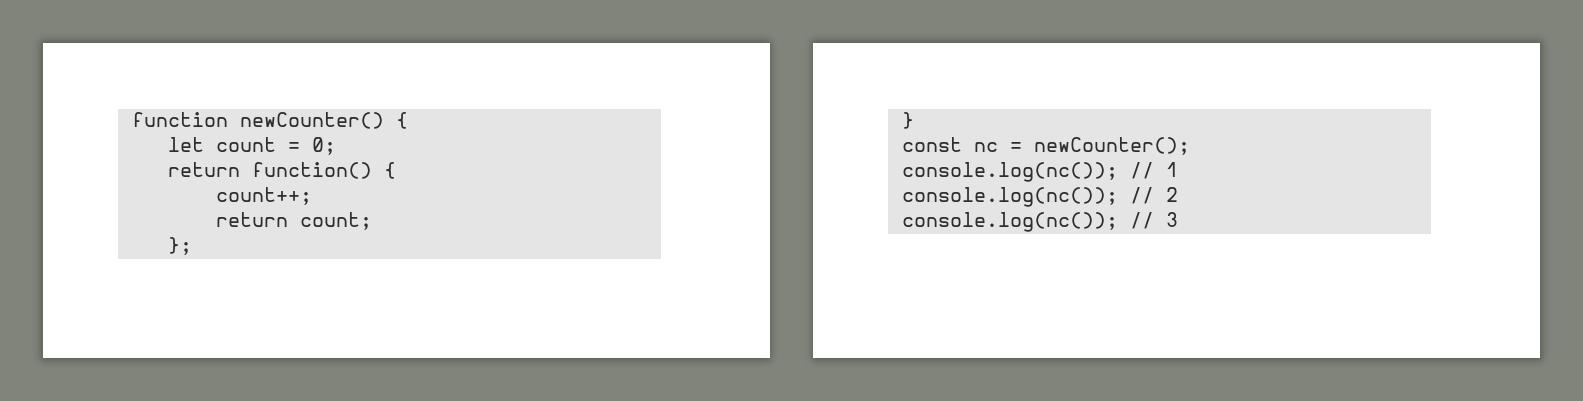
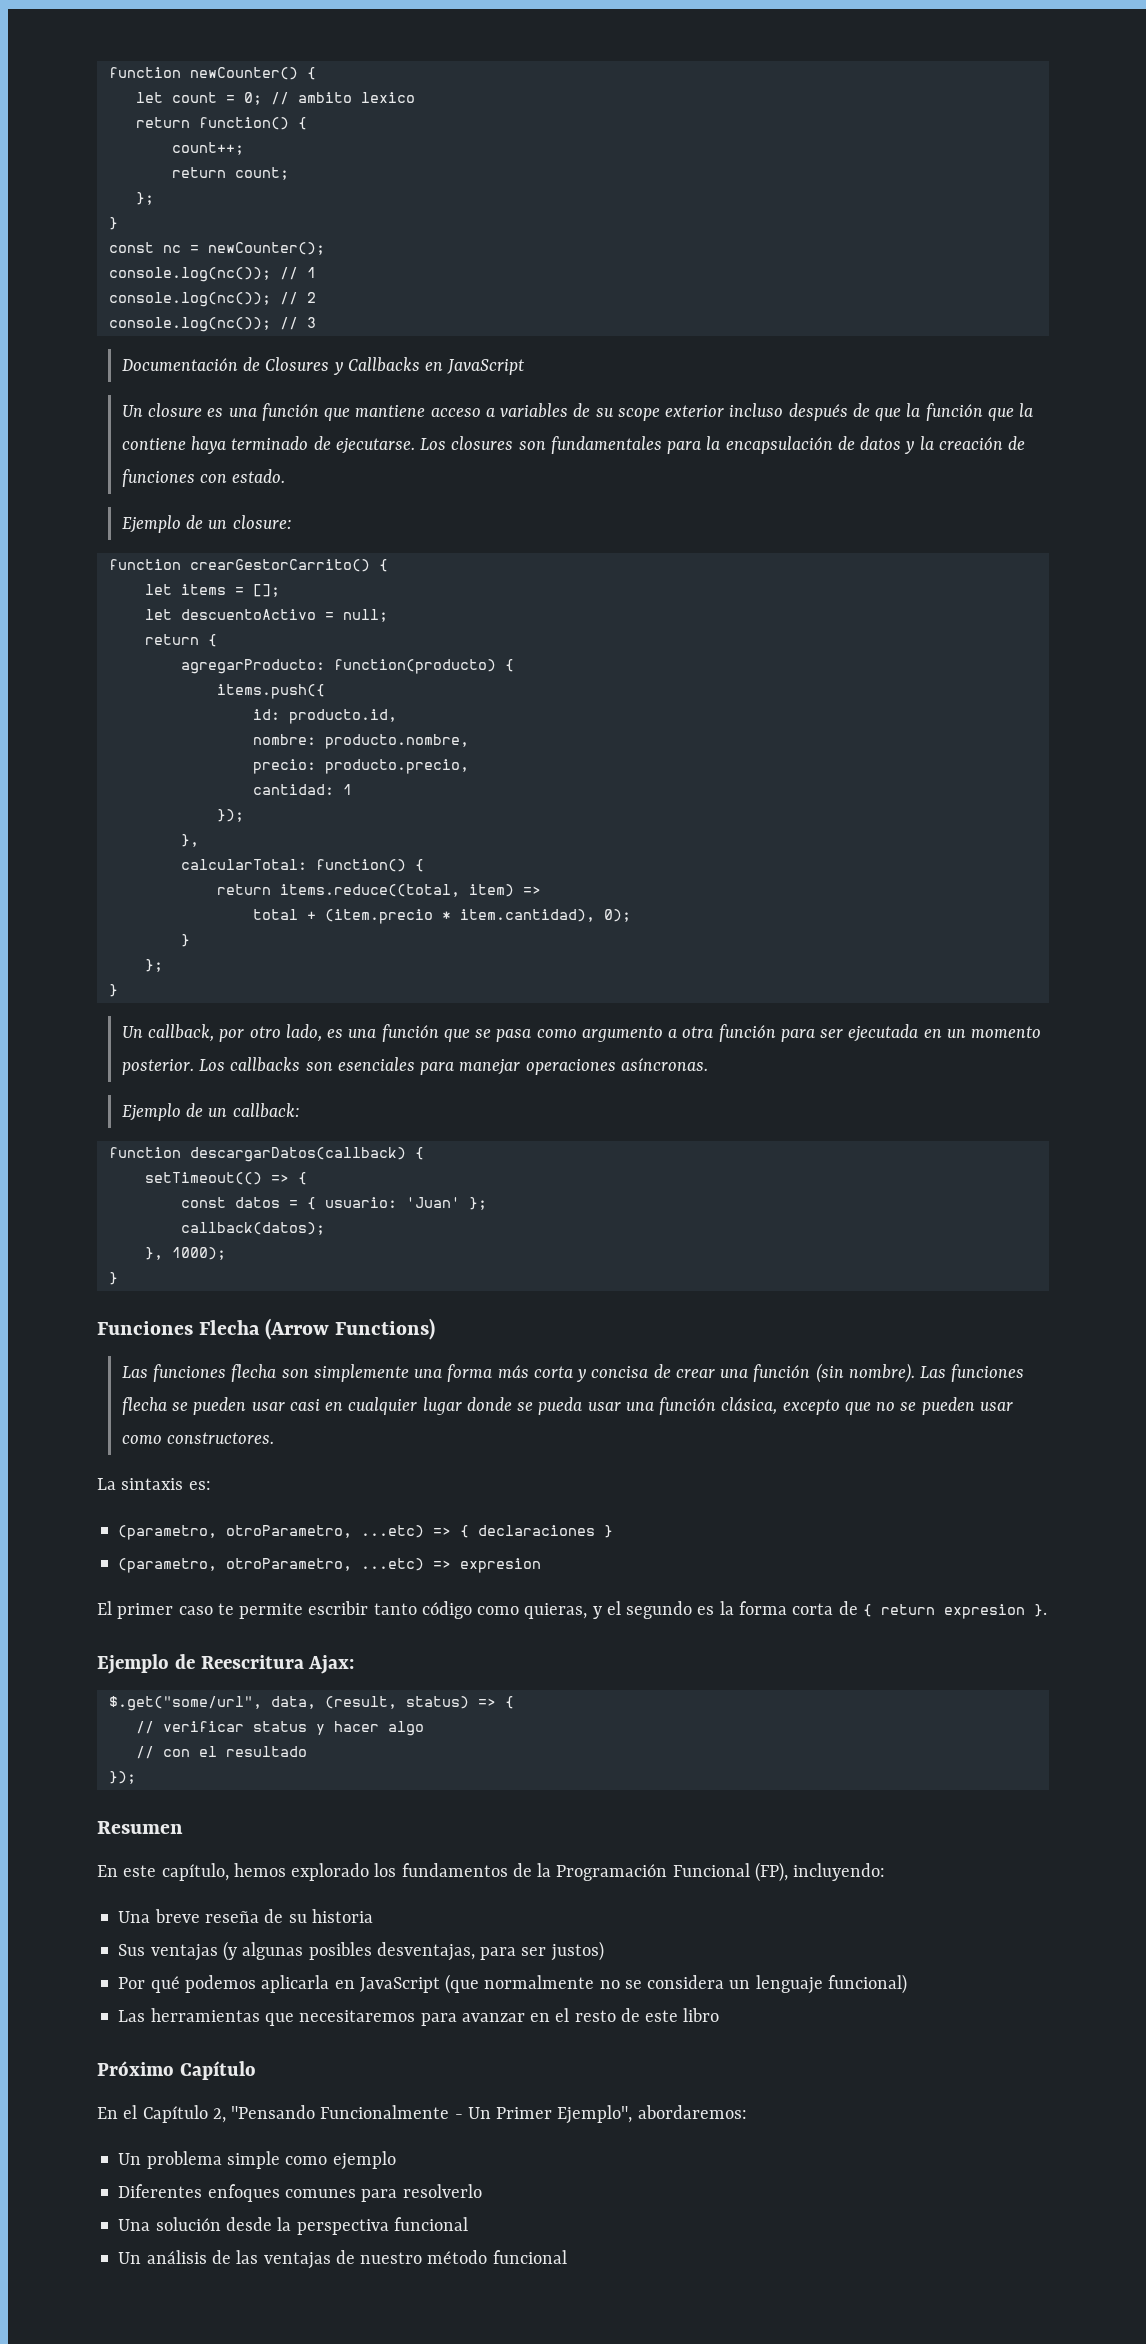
- let count = 0;
+ let count = 0; // ambito lexico
+ Documentación de Closures y Callbacks en JavaScript
+ Un closure es una función que mantiene acceso a variables de su scope exterior incluso después de que la función que la contiene haya terminado de ejecutarse. Los closures son fundamentales para la encapsulación de datos y la creación de funciones con estado.
+ Ejemplo de un closure:
+ function crearGestorCarrito() {
+ let items = [];
+ let descuentoActivo = null;
+ return {
+ agregarProducto: function(producto) {
+ items.push({
+ id: producto.id,
+ nombre: producto.nombre,
+ precio: producto.precio,
+ cantidad: 1
+ });
+ },
+ calcularTotal: function() {
+ return items.reduce((total, item) =>
+ total + (item.precio * item.cantidad), 0);
+ }
+ };
+ }
+ Un callback, por otro lado, es una función que se pasa como argumento a otra función para ser ejecutada en un momento posterior. Los callbacks son esenciales para manejar operaciones asíncronas.
+ Ejemplo de un callback:
+ function descargarDatos(callback) {
+ setTimeout(() => {
+ const datos = { usuario: 'Juan' };
+ callback(datos);
+ }, 1000);
+ }
+ Funciones Flecha (Arrow Functions)
+ Las funciones flecha son simplemente una forma más corta y concisa de crear una función (sin nombre). Las funciones flecha se pueden usar casi en cualquier lugar donde se pueda usar una función clásica, excepto que no se pueden usar como constructores.
+ La sintaxis es:
+ (parametro, otroParametro, ...etc) => { declaraciones }
+ (parametro, otroParametro, ...etc) => expresion
+ El primer caso te permite escribir tanto código como quieras, y el segundo es la forma corta de { return expresion }.
+ Ejemplo de Reescritura Ajax:
+ $.get("some/url", data, (result, status) => {
+ // verificar status y hacer algo
+ // con el resultado
+ });
+ Resumen
+ En este capítulo, hemos explorado los fundamentos de la Programación Funcional (FP), incluyendo:
+ Una breve reseña de su historia
+ Sus ventajas (y algunas posibles desventajas, para ser justos)
+ Por qué podemos aplicarla en JavaScript (que normalmente no se considera un lenguaje funcional)
+ Las herramientas que necesitaremos para avanzar en el resto de este libro
+ Próximo Capítulo
+ En el Capítulo 2, "Pensando Funcionalmente - Un Primer Ejemplo", abordaremos:
+ Un problema simple como ejemplo
+ Diferentes enfoques comunes para resolverlo
+ Una solución desde la perspectiva funcional
+ Un análisis de las ventajas de nuestro método funcional

